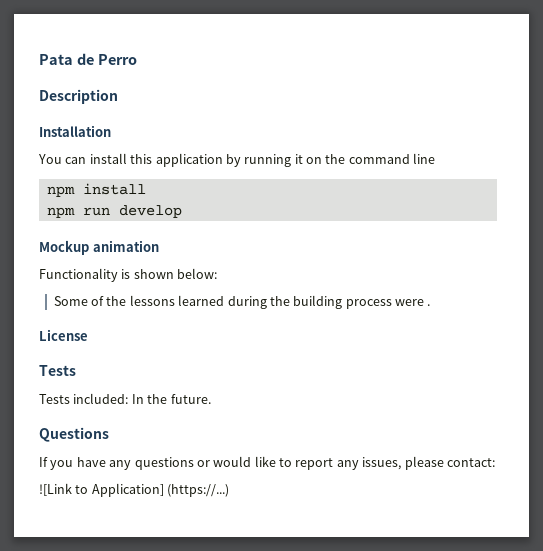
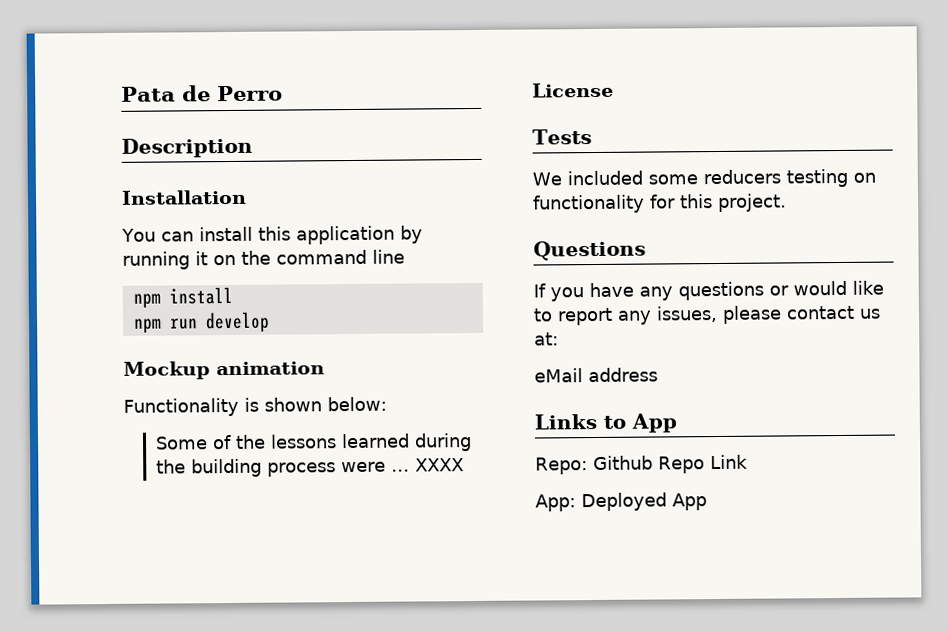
- Some of the lessons learned during the building process were .
+ Some of the lessons learned during the building process were ... XXXX
- Tests included: In the future.
+ We included some reducers testing on functionality for this project.
- If you have any questions or would like to report any issues, please contact:
- ![Link to Application] (https://...)
+ If you have any questions or would like to report any issues, please contact us at:
+ eMail address
+ Links to App
+ Repo: Github Repo Link
+ App: Deployed App

